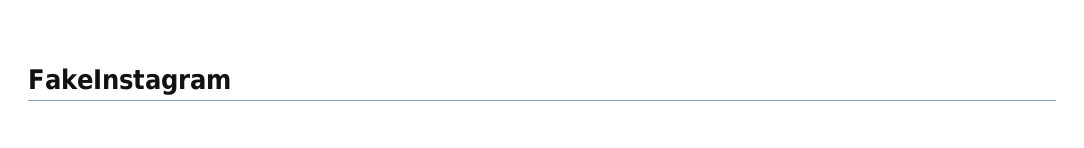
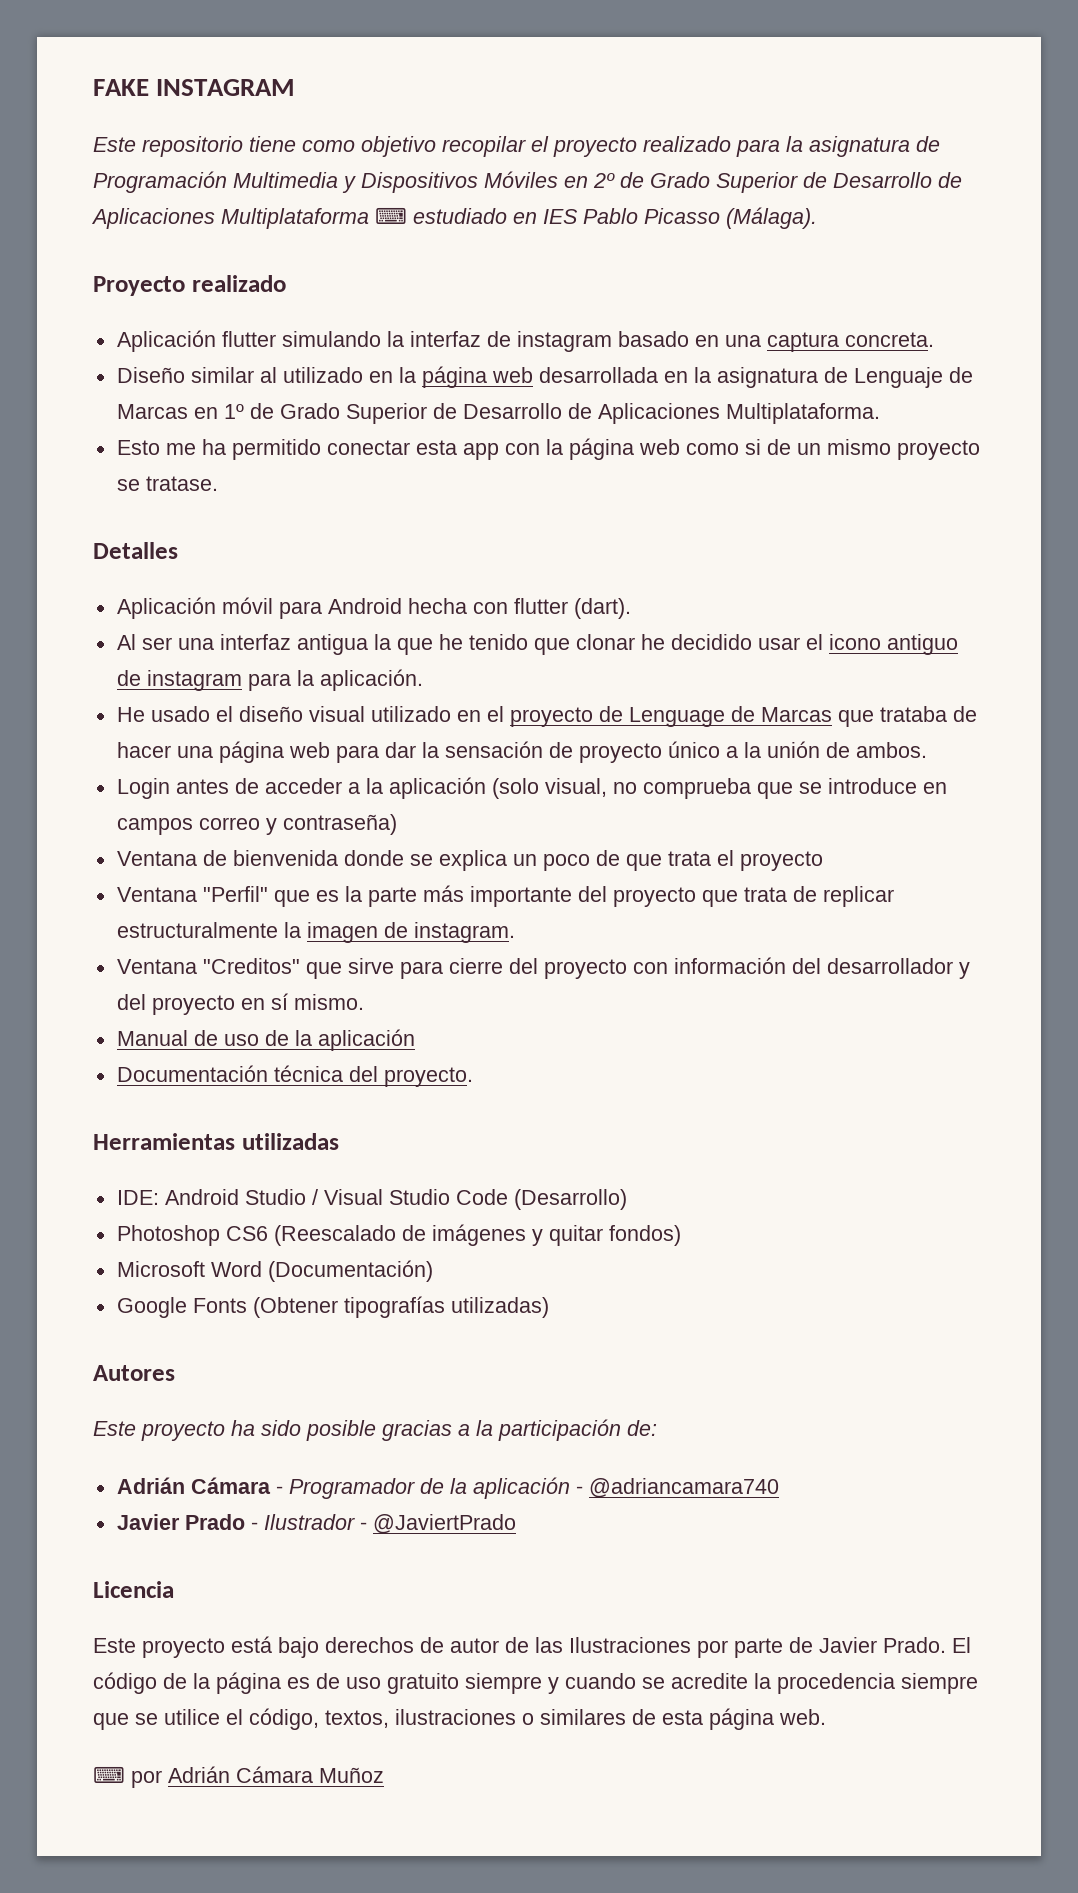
- FakeInstagram
+ FAKE INSTAGRAM
+ Este repositorio tiene como objetivo recopilar el proyecto realizado para la asignatura de Programación Multimedia y Dispositivos Móviles en 2º de Grado Superior de Desarrollo de Aplicaciones Multiplataforma ⌨ estudiado en IES Pablo Picasso (Málaga).
+ Proyecto realizado
+ Aplicación flutter simulando la interfaz de instagram basado en una captura concreta.
+ Diseño similar al utilizado en la página web desarrollada en la asignatura de Lenguaje de Marcas en 1º de Grado Superior de Desarrollo de Aplicaciones Multiplataforma.
+ Esto me ha permitido conectar esta app con la página web como si de un mismo proyecto se tratase.
+ Detalles
+ Aplicación móvil para Android hecha con flutter (dart).
+ Al ser una interfaz antigua la que he tenido que clonar he decidido usar el icono antiguo de instagram para la aplicación.
+ He usado el diseño visual utilizado en el proyecto de Lenguage de Marcas que trataba de hacer una página web para dar la sensación de proyecto único a la unión de ambos.
+ Login antes de acceder a la aplicación (solo visual, no comprueba que se introduce en campos correo y contraseña)
+ Ventana de bienvenida donde se explica un poco de que trata el proyecto
+ Ventana "Perfil" que es la parte más importante del proyecto que trata de replicar estructuralmente la imagen de instagram.
+ Ventana "Creditos" que sirve para cierre del proyecto con información del desarrollador y del proyecto en sí mismo.
+ Manual de uso de la aplicación
+ Documentación técnica del proyecto.
+ Herramientas utilizadas
+ IDE: Android Studio / Visual Studio Code (Desarrollo)
+ Photoshop CS6 (Reescalado de imágenes y quitar fondos)
+ Microsoft Word (Documentación)
+ Google Fonts (Obtener tipografías utilizadas)
+ Autores
+ Este proyecto ha sido posible gracias a la participación de:
+ Adrián Cámara - Programador de la aplicación - @adriancamara740
+ Javier Prado - Ilustrador - @JaviertPrado
+ Licencia
+ Este proyecto está bajo derechos de autor de las Ilustraciones por parte de Javier Prado. El código de la página es de uso gratuito siempre y cuando se acredite la procedencia siempre que se utilice el código, textos, ilustraciones o similares de esta página web.
+ ⌨ por Adrián Cámara Muñoz

